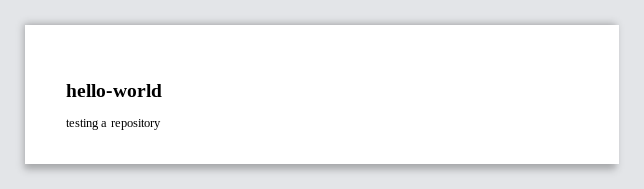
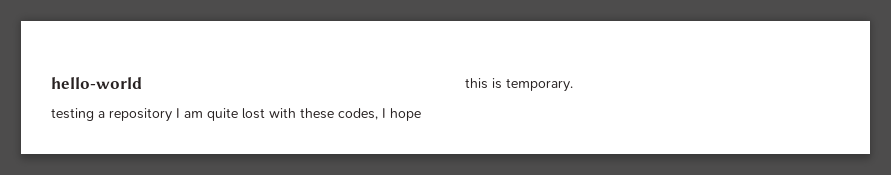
- testing a repository
+ testing a repository I am quite lost with these codes, I hope this is temporary.

